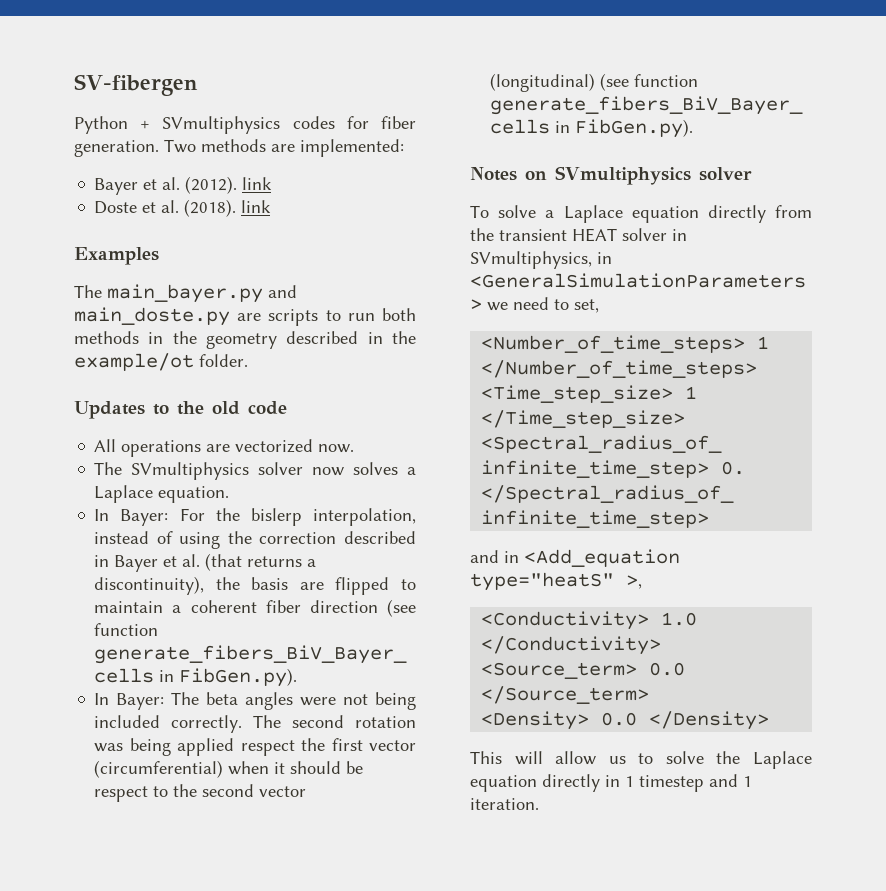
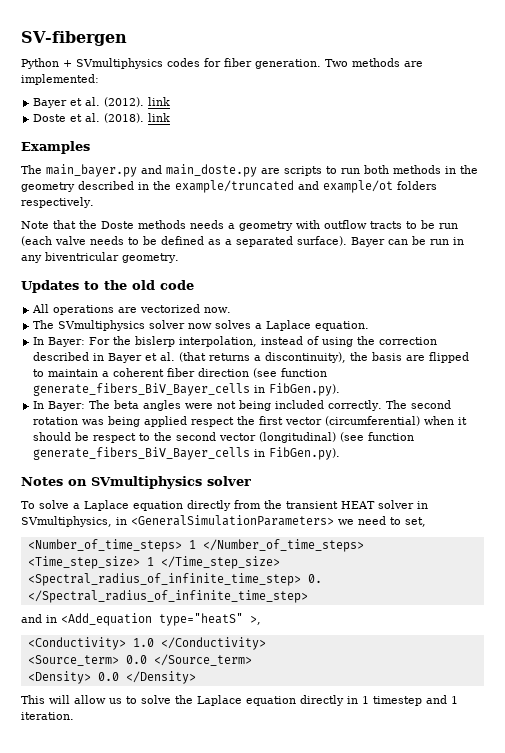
- The main_bayer.py and main_doste.py are scripts to run both methods in the geometry described in the example/ot folder.
+ The main_bayer.py and main_doste.py are scripts to run both methods in the geometry described in the example/truncated and example/ot folders respectively.
+ Note that the Doste methods needs a geometry with outflow tracts to be run (each valve needs to be defined as a separated surface). Bayer can be run in any biventricular geometry.

